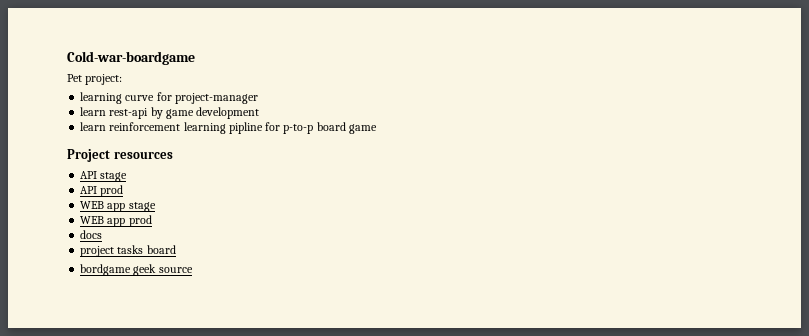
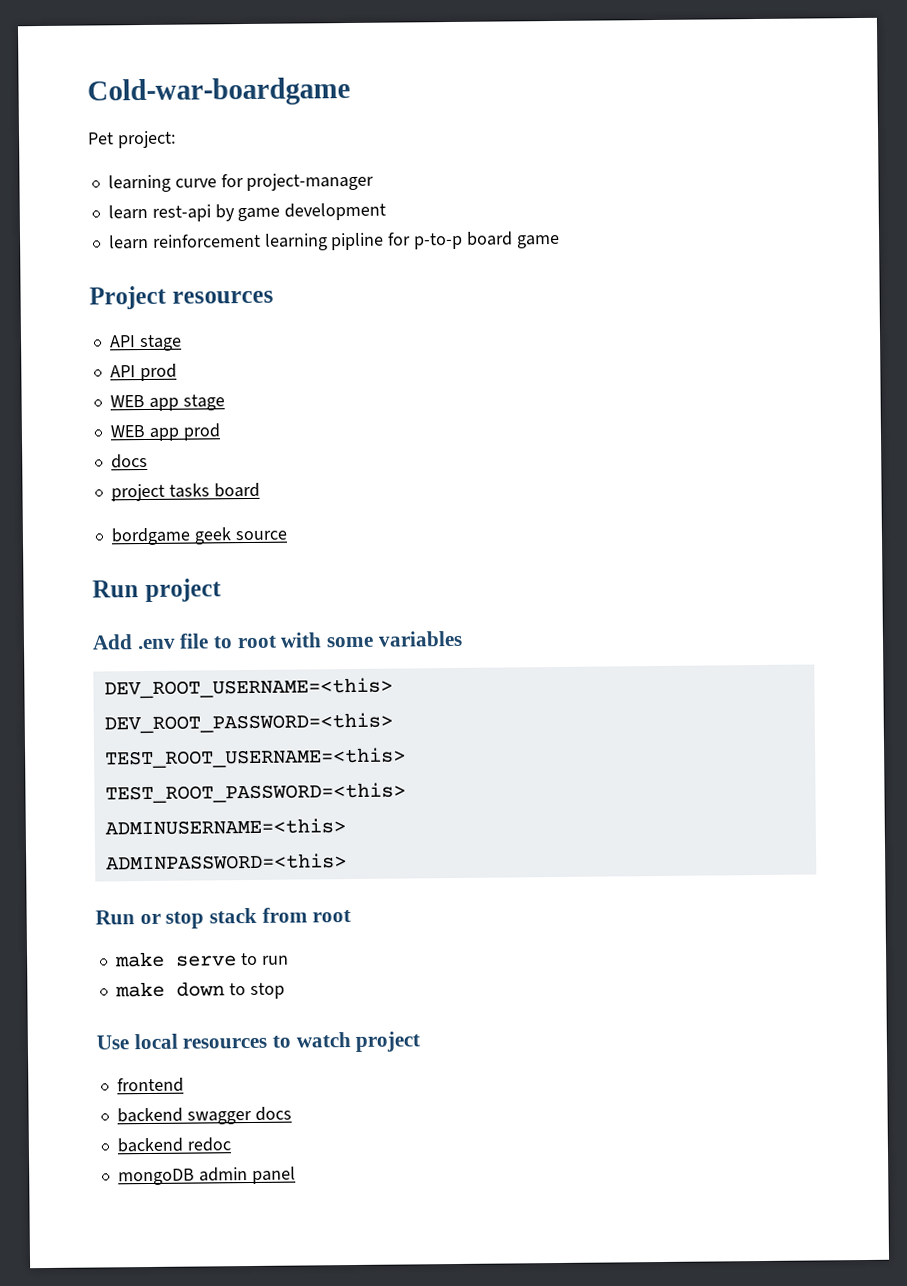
+ Run project
+ Add .env file to root with some variables
+ DEV_ROOT_USERNAME=<this>
+ DEV_ROOT_PASSWORD=<this>
+ TEST_ROOT_USERNAME=<this>
+ TEST_ROOT_PASSWORD=<this>
+ ADMINUSERNAME=<this>
+ ADMINPASSWORD=<this>
+ Run or stop stack from root
+ make serve to run
+ make down to stop
+ Use local resources to watch project
+ frontend
+ backend swagger docs
+ backend redoc
+ mongoDB admin panel

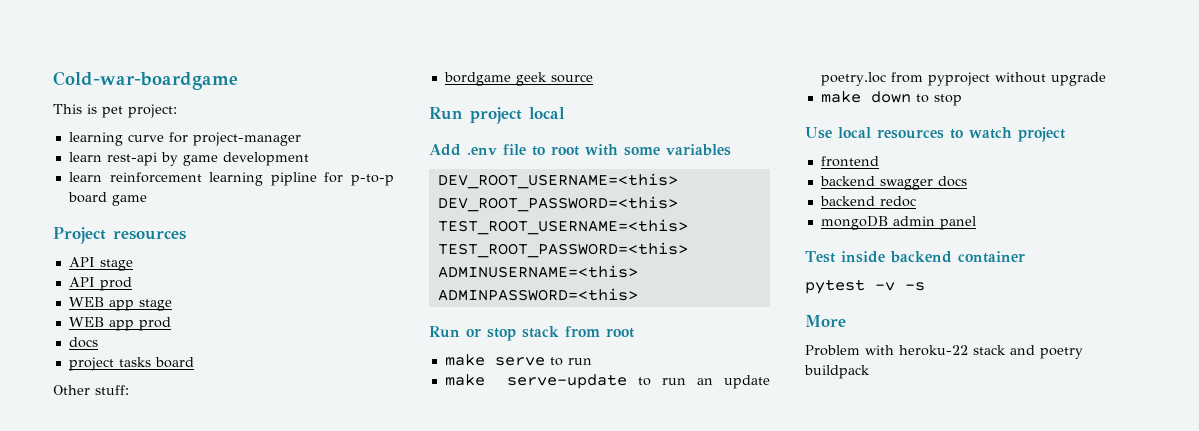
- Pet project:
+ This is pet project:
+ Other stuff:
- Run project
+ Run project local
+ make serve-update to run an update poetry.loc from pyproject without upgrade
+ Test inside backend container
+ pytest -v -s
+ More
+ Problem with heroku-22 stack and poetry buildpack

